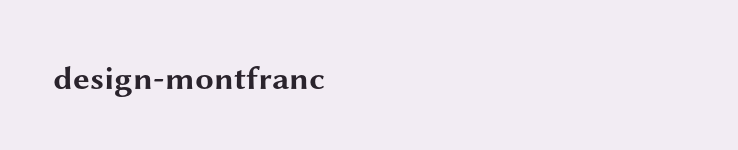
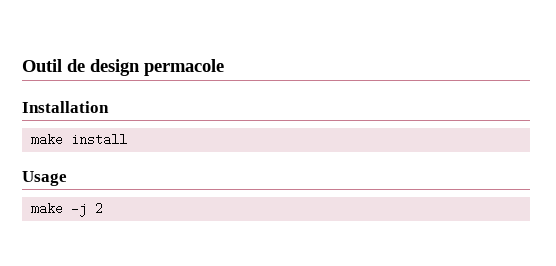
- design-montfranc
+ Outil de design permacole
+ Installation
+ make install
+ Usage
+ make -j 2

